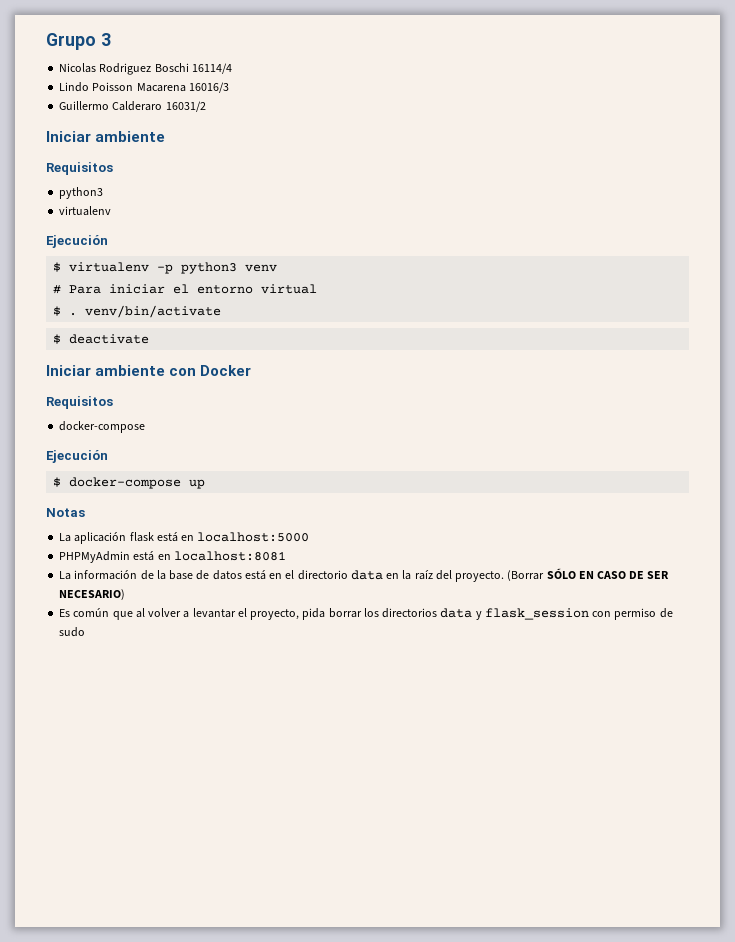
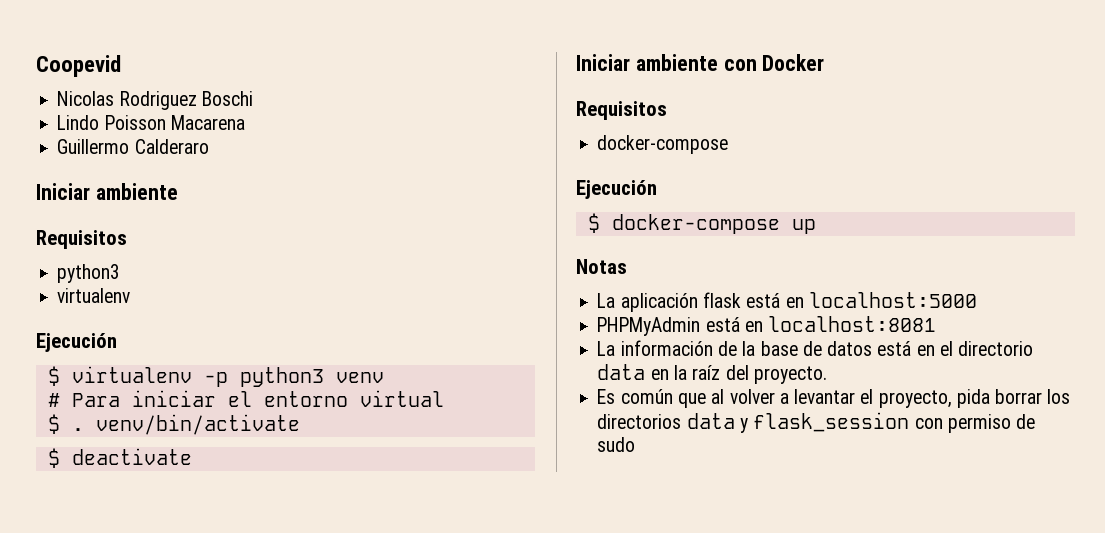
- Grupo 3
+ Coopevid
- Nicolas Rodriguez Boschi 16114/4
+ Nicolas Rodriguez Boschi
- Lindo Poisson Macarena 16016/3
+ Lindo Poisson Macarena
- Guillermo Calderaro 16031/2
+ Guillermo Calderaro
- (Borrar SÓLO EN CASO DE SER NECESARIO)

